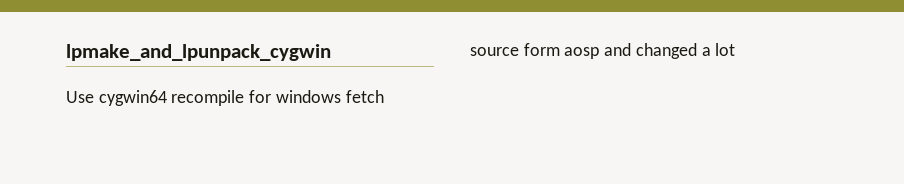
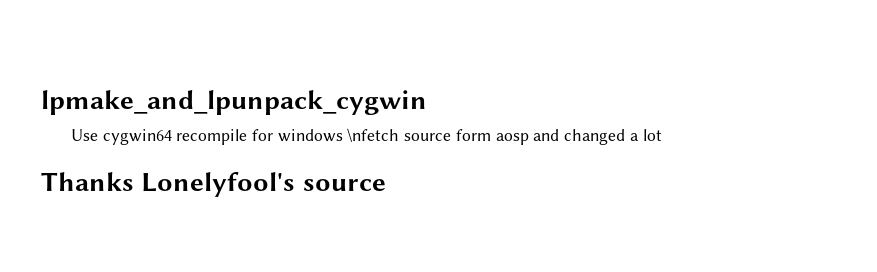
- Use cygwin64 recompile for windows fetch source form aosp and changed a lot
+ Use cygwin64 recompile for windows \nfetch source form aosp and changed a lot
+ Thanks Lonelyfool's source

